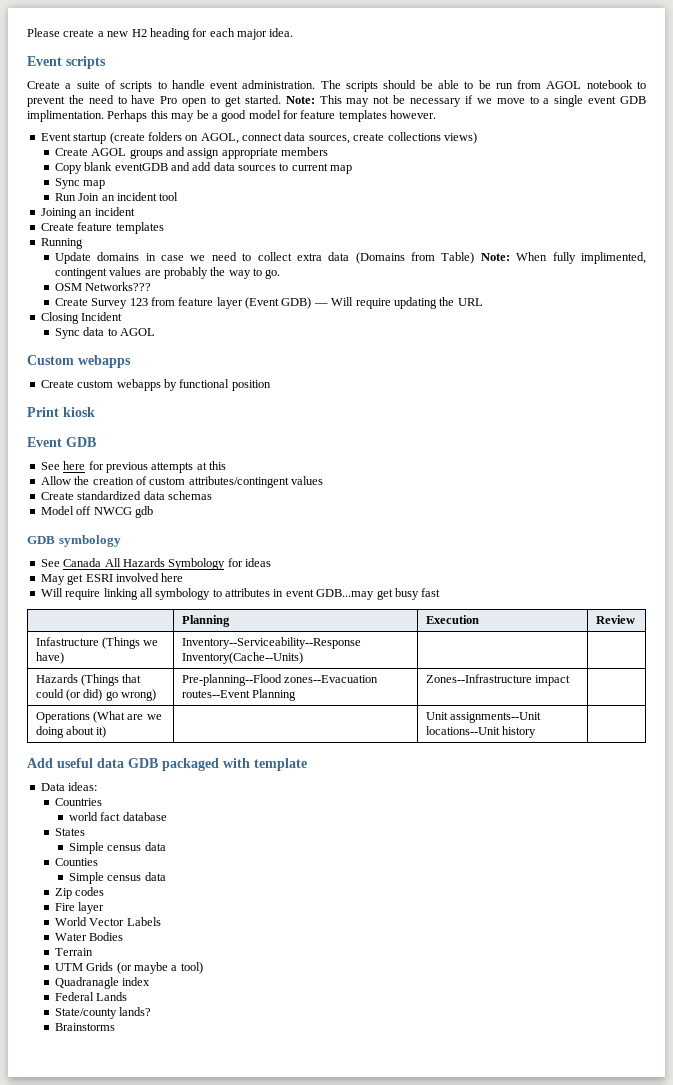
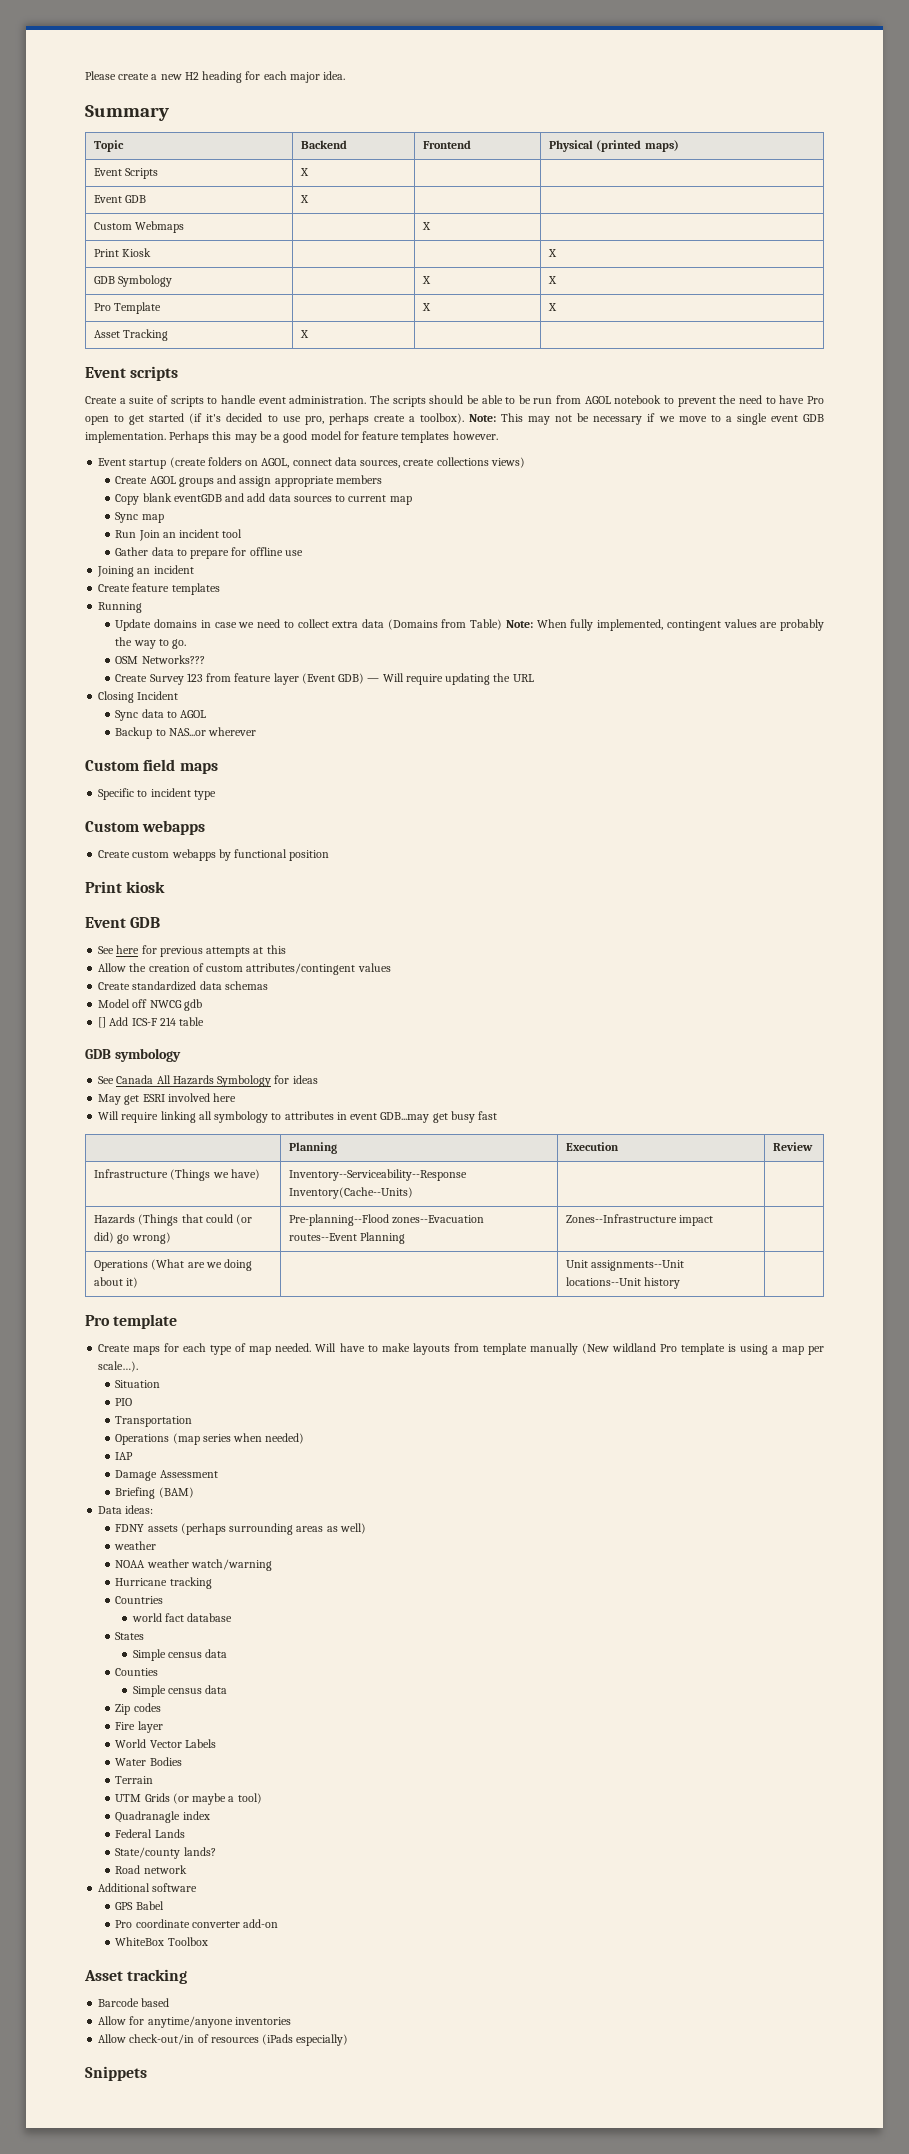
+ Summary
+ Topic | Backend | Frontend | Physical (printed maps)
+ Event Scripts | X | |
+ Event GDB | X | |
+ Custom Webmaps | | X |
+ Print Kiosk | | | X
+ GDB Symbology | | X | X
+ Pro Template | | X | X
+ Asset Tracking | X | |
- The scripts should be able to be run from AGOL notebook to prevent the need to have Pro open to get started.
+ The scripts should be able to be run from AGOL notebook to prevent the need to have Pro open to get started (if it's decided to use pro, perhaps create a toolbox).
- Note: This may not be necessary if we move to a single event GDB implimentation.
+ Note: This may not be necessary if we move to a single event GDB implementation.
+ Gather data to prepare for offline use
- Update domains in case we need to collect extra data (Domains from Table) Note: When fully implimented, contingent values are probably the way to go.
+ Update domains in case we need to collect extra data (Domains from Table) Note: When fully implemented, contingent values are probably the way to go.
+ Backup to NAS...or wherever
+ Custom field maps
+ Specific to incident type
+ [] Add ICS-F 214 table
- Infastructure (Things we have) | Inventory--Serviceability--Response Inventory(Cache--Units) | |
+ Infrastructure (Things we have) | Inventory--Serviceability--Response Inventory(Cache--Units) | |
  Operations (What are we doing about it) | | Unit assignments--Unit locations--Unit history |
- Add useful data GDB packaged with template
+ Pro template
+ Create maps for each type of map needed. Will have to make layouts from template manually (New wildland Pro template is using a map per scale…).
+ Situation
+ PIO
+ Transportation
+ Operations (map series when needed)
+ IAP
+ Damage Assessment
+ Briefing (BAM)
  Data ideas:
+ FDNY assets (perhaps surrounding areas as well)
+ weather
+ NOAA weather watch/warning
+ Hurricane tracking
- Brainstorms
+ Road network
+ Additional software
+ GPS Babel
+ Pro coordinate converter add-on
+ WhiteBox Toolbox
+ Asset tracking
+ Barcode based
+ Allow for anytime/anyone inventories
+ Allow check-out/in of resources (iPads especially)
+ Snippets

